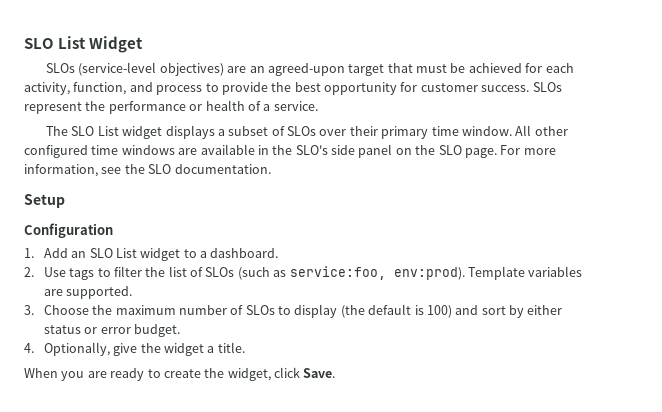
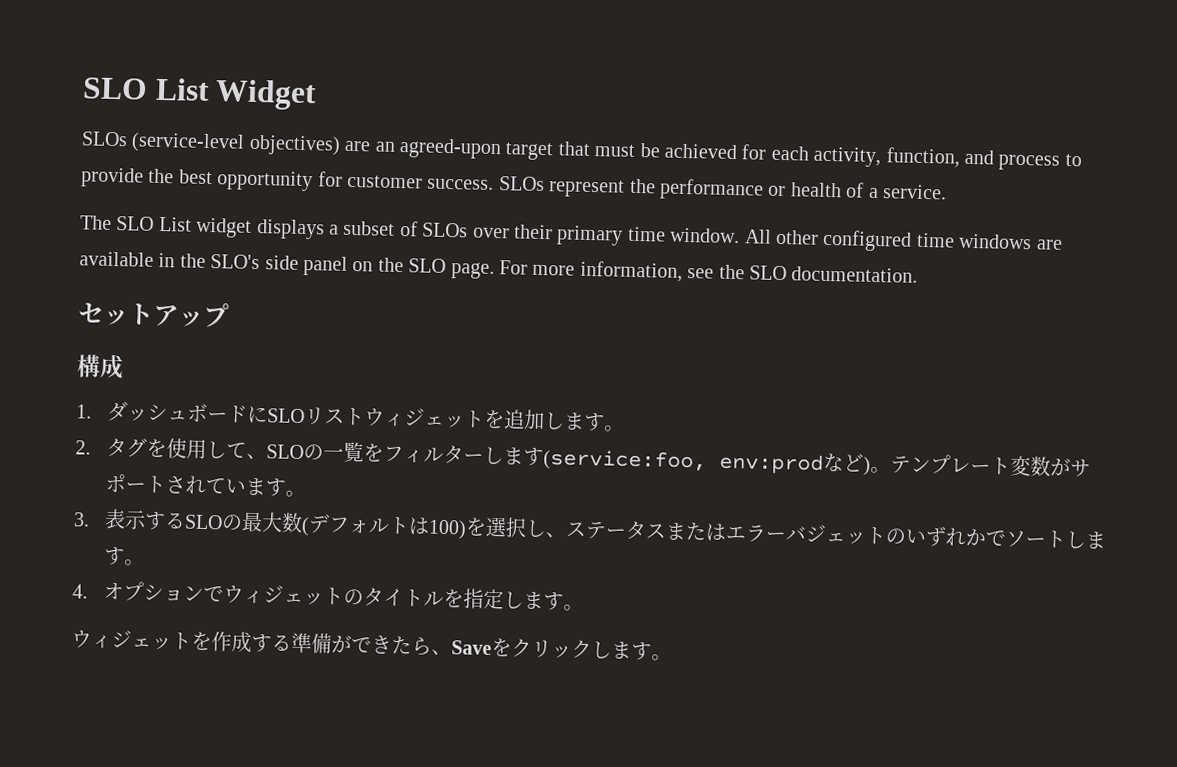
- Setup
- Configuration
- 1. Add an SLO List widget to a dashboard.
- 2. Use tags to filter the list of SLOs (such as service:foo, env:prod). Template variables are supported.
- 3. Choose the maximum number of SLOs to display (the default is 100) and sort by either status or error budget.
- 4. Optionally, give the widget a title.
- When you are ready to create the widget, click Save.
+ セットアップ
+ 構成
+ 1.ダッシュボードにSLOリストウィジェットを追加します。
+ 2.タグを使用して、SLOの一覧をフィルターします(service:foo, env:prodなど)。テンプレート変数がサポートされています。
+ 3.表示するSLOの最大数(デフォルトは100)を選択し、ステータスまたはエラーバジェットのいずれかでソートします。
+ 4.オプションでウィジェットのタイトルを指定します。
+ ウィジェットを作成する準備ができたら、Saveをクリックします。

